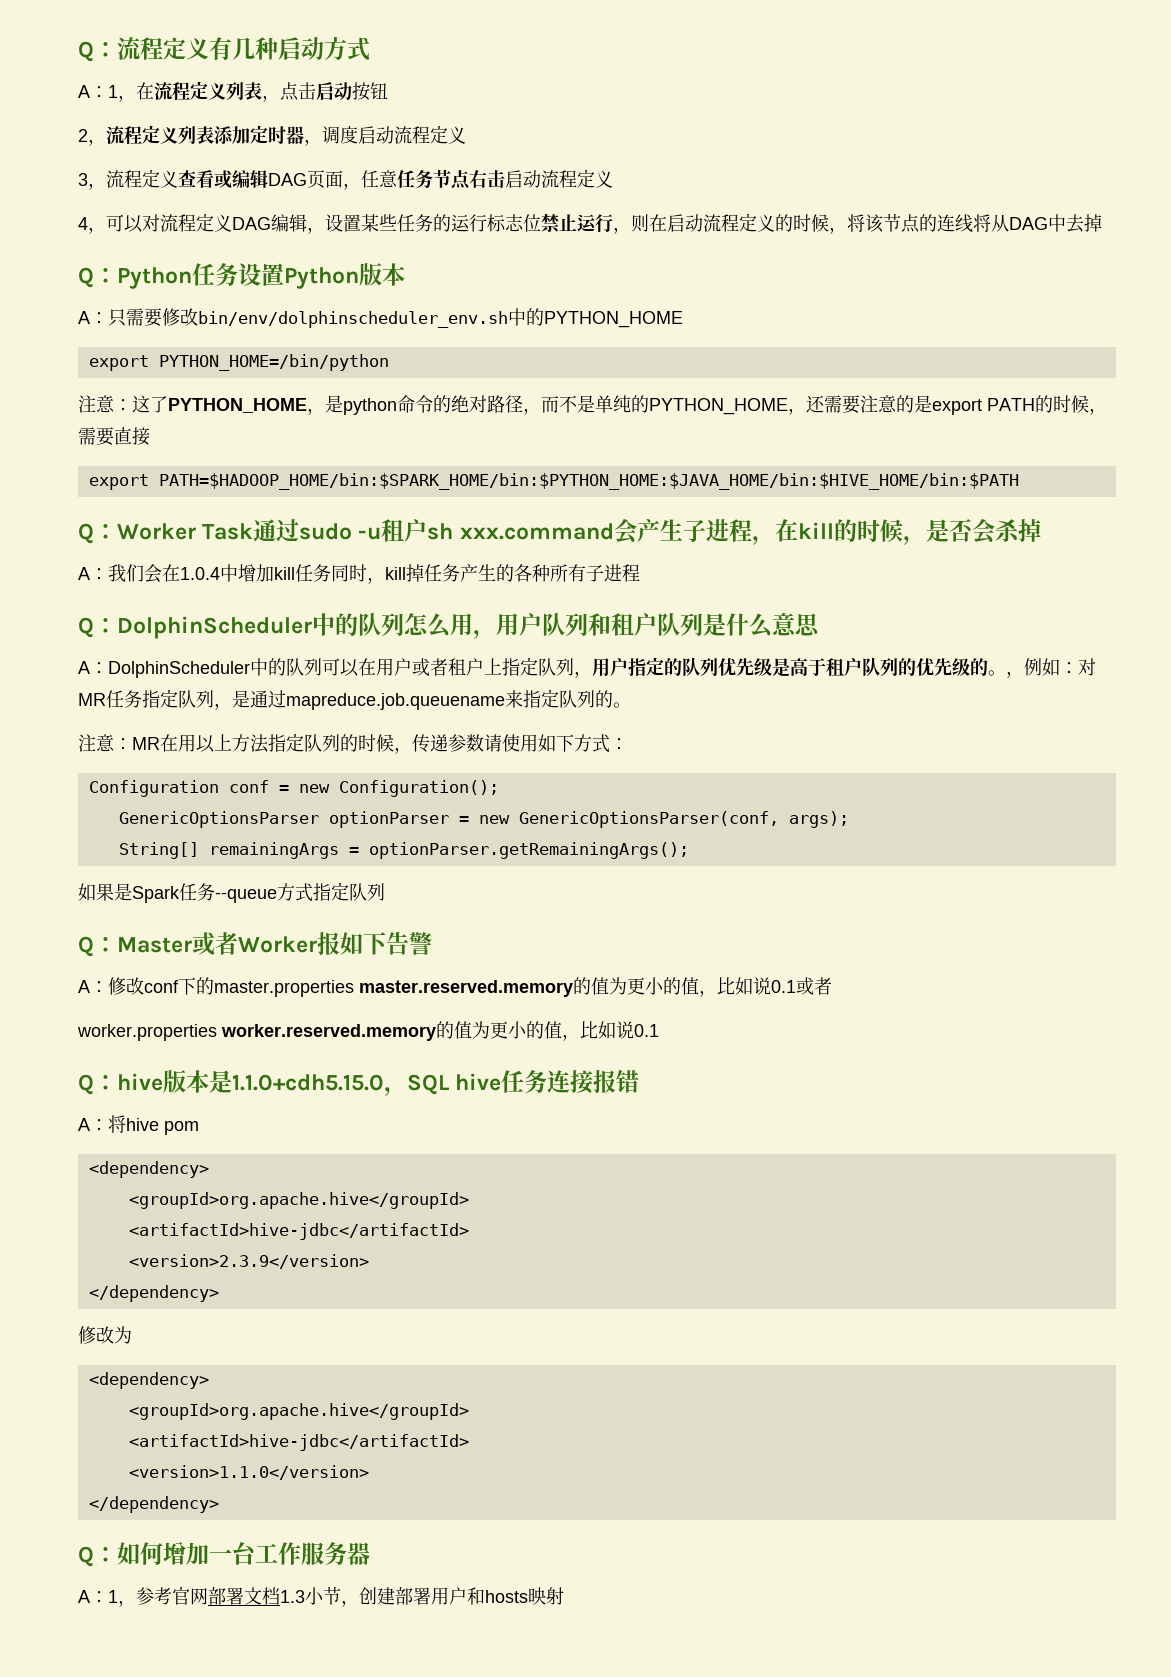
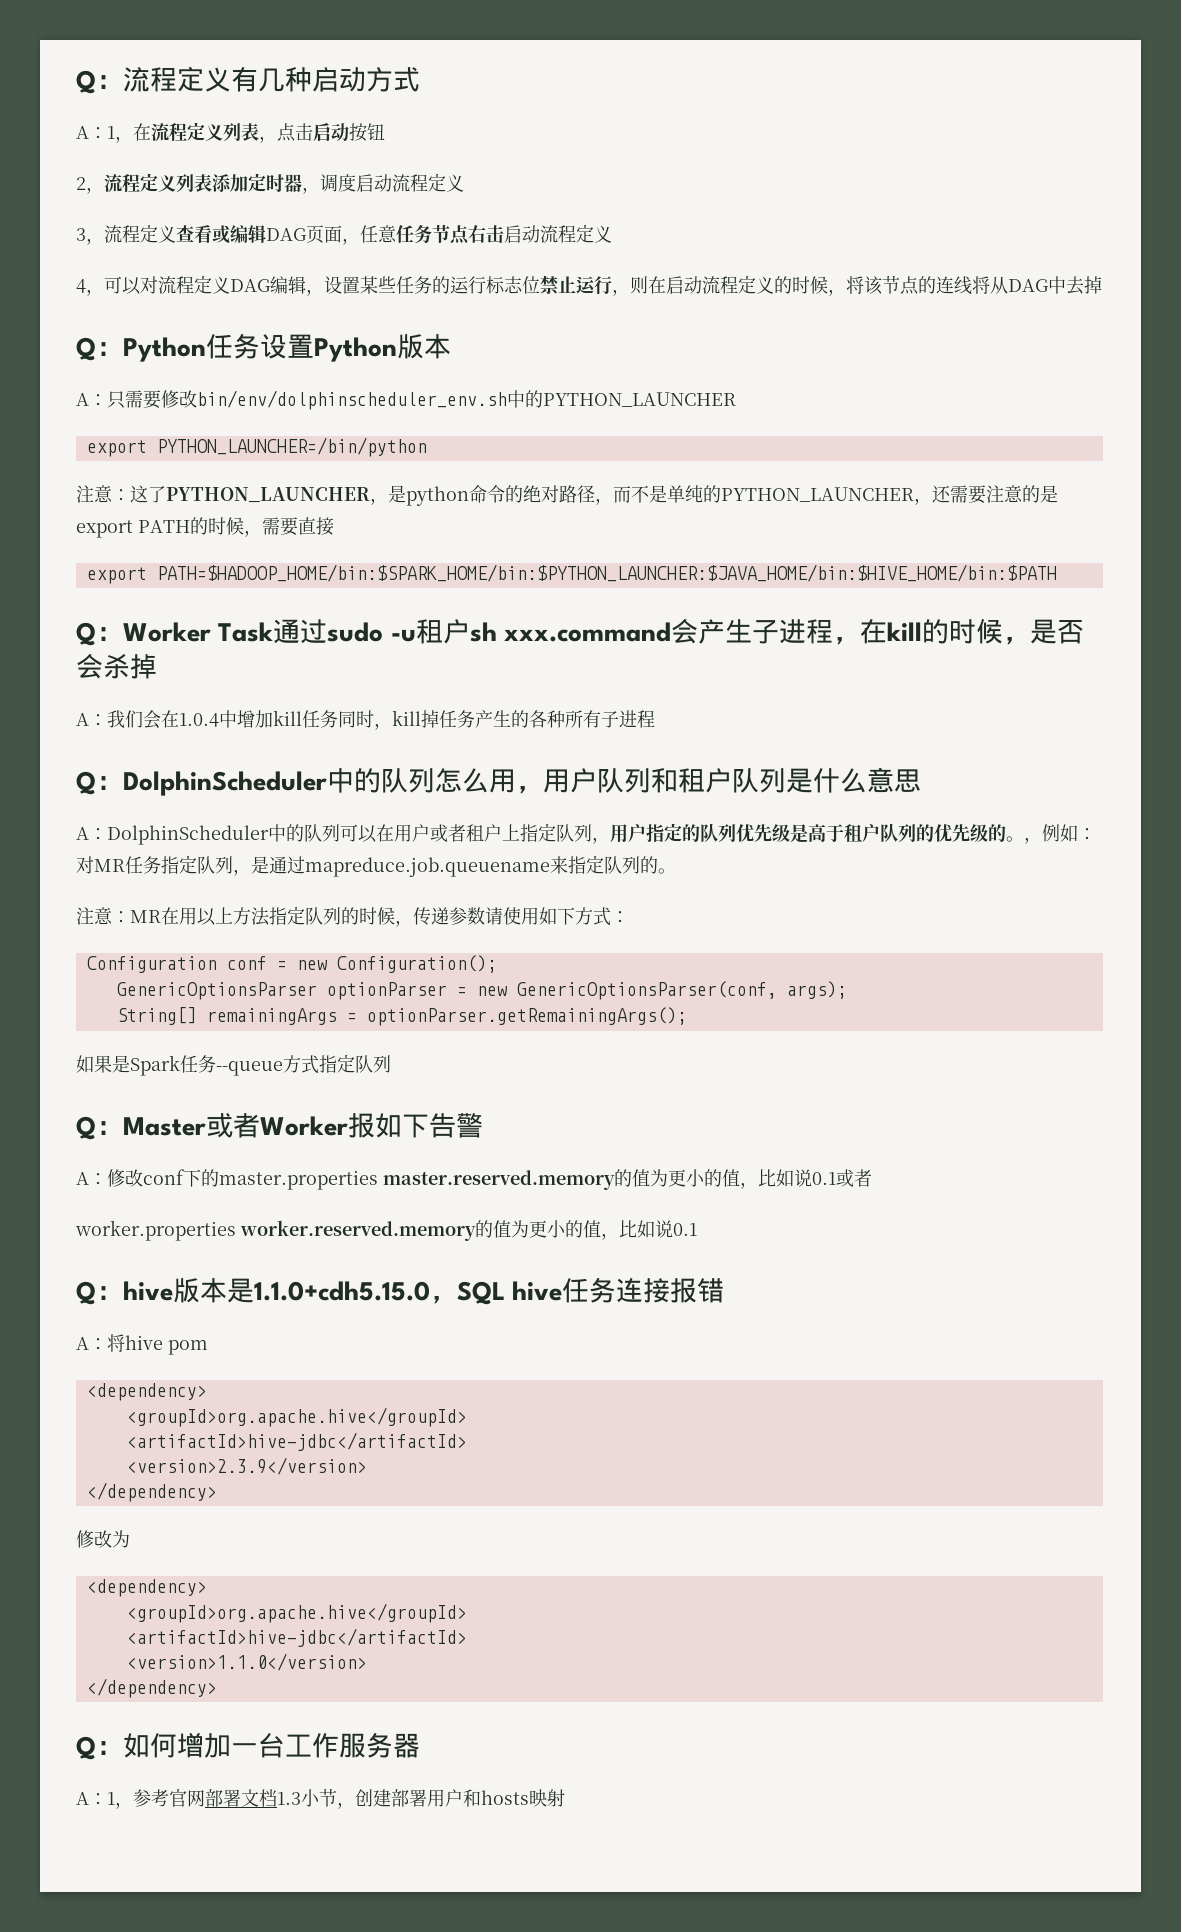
- A：只需要修改bin/env/dolphinscheduler_env.sh中的PYTHON_HOME
- export PYTHON_HOME=/bin/python
+ A：只需要修改bin/env/dolphinscheduler_env.sh中的PYTHON_LAUNCHER
+ export PYTHON_LAUNCHER=/bin/python
- 注意：这了PYTHON_HOME，是python命令的绝对路径，而不是单纯的PYTHON_HOME，还需要注意的是export PATH的时候，需要直接
+ 注意：这了PYTHON_LAUNCHER，是python命令的绝对路径，而不是单纯的PYTHON_LAUNCHER，还需要注意的是export PATH的时候，需要直接
- export PATH=$HADOOP_HOME/bin:$SPARK_HOME/bin:$PYTHON_HOME:$JAVA_HOME/bin:$HIVE_HOME/bin:$PATH
+ export PATH=$HADOOP_HOME/bin:$SPARK_HOME/bin:$PYTHON_LAUNCHER:$JAVA_HOME/bin:$HIVE_HOME/bin:$PATH

